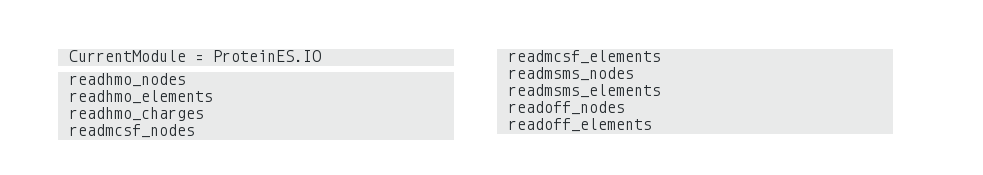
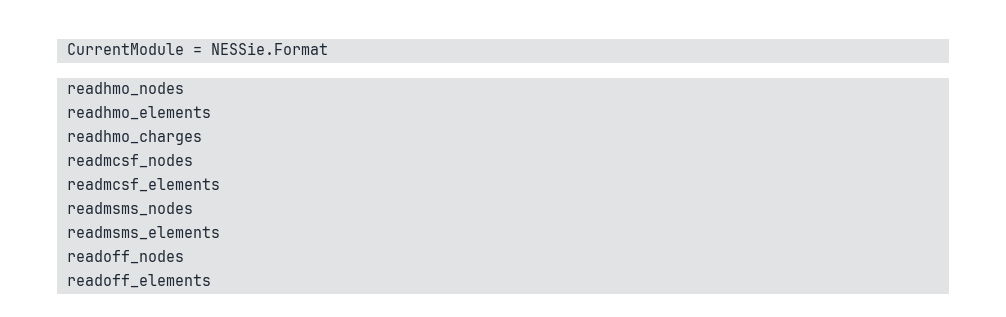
- CurrentModule = ProteinES.IO
+ CurrentModule = NESSie.Format

